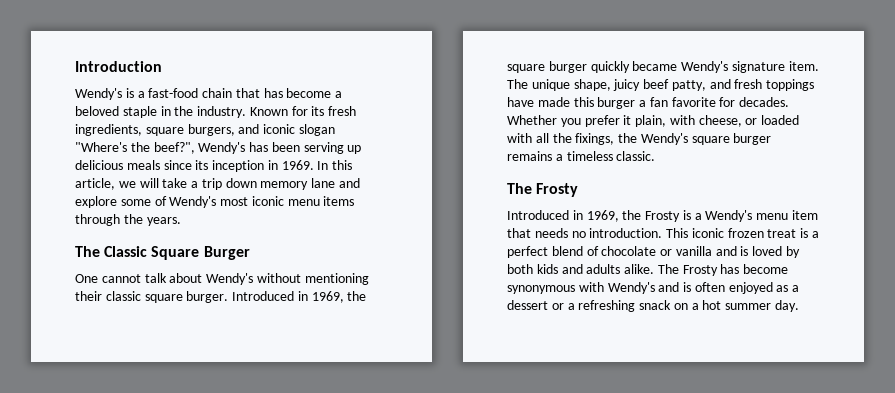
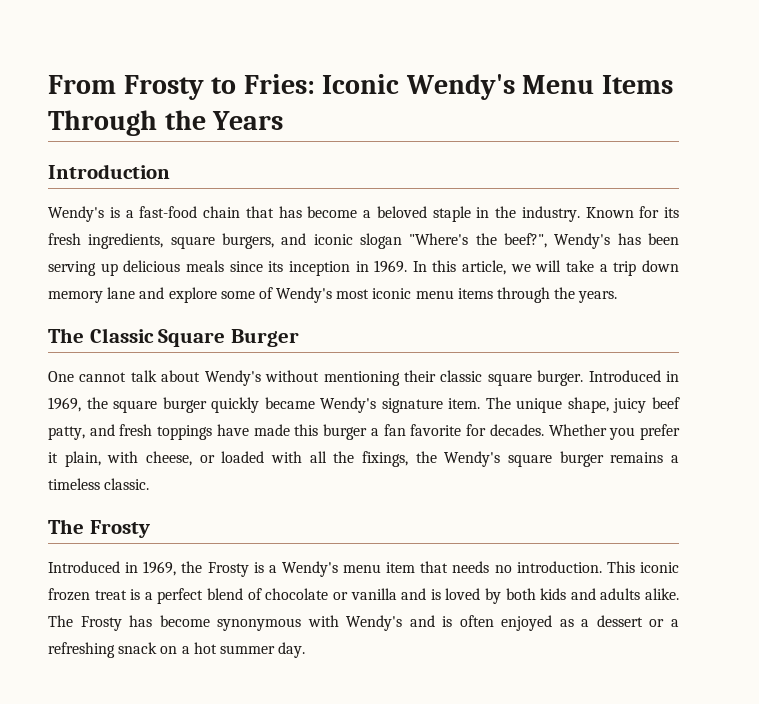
+ From Frosty to Fries: Iconic Wendy's Menu Items Through the Years

